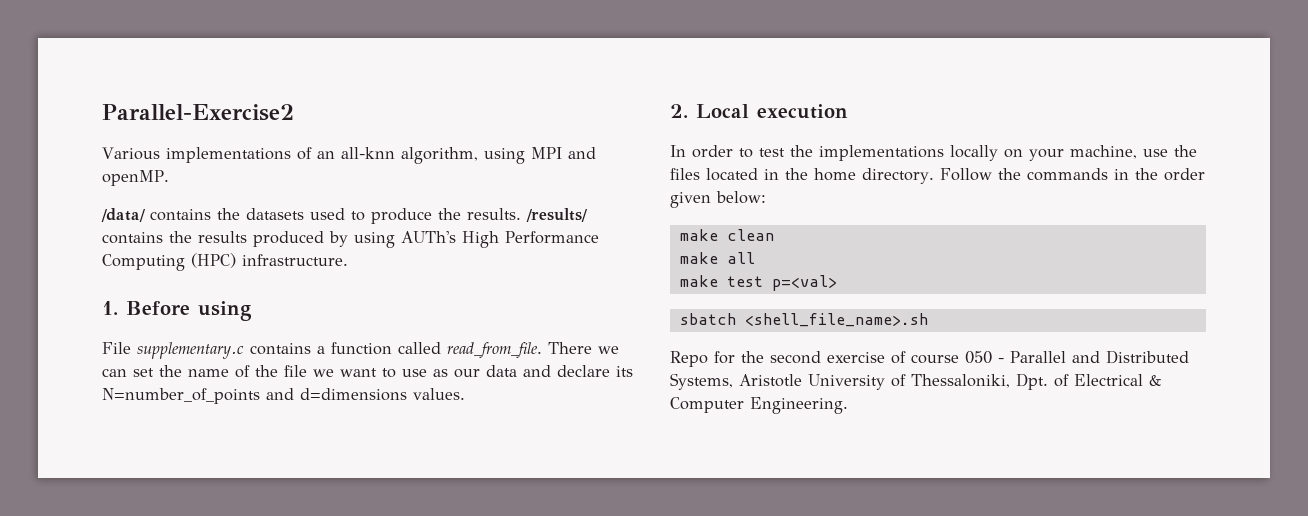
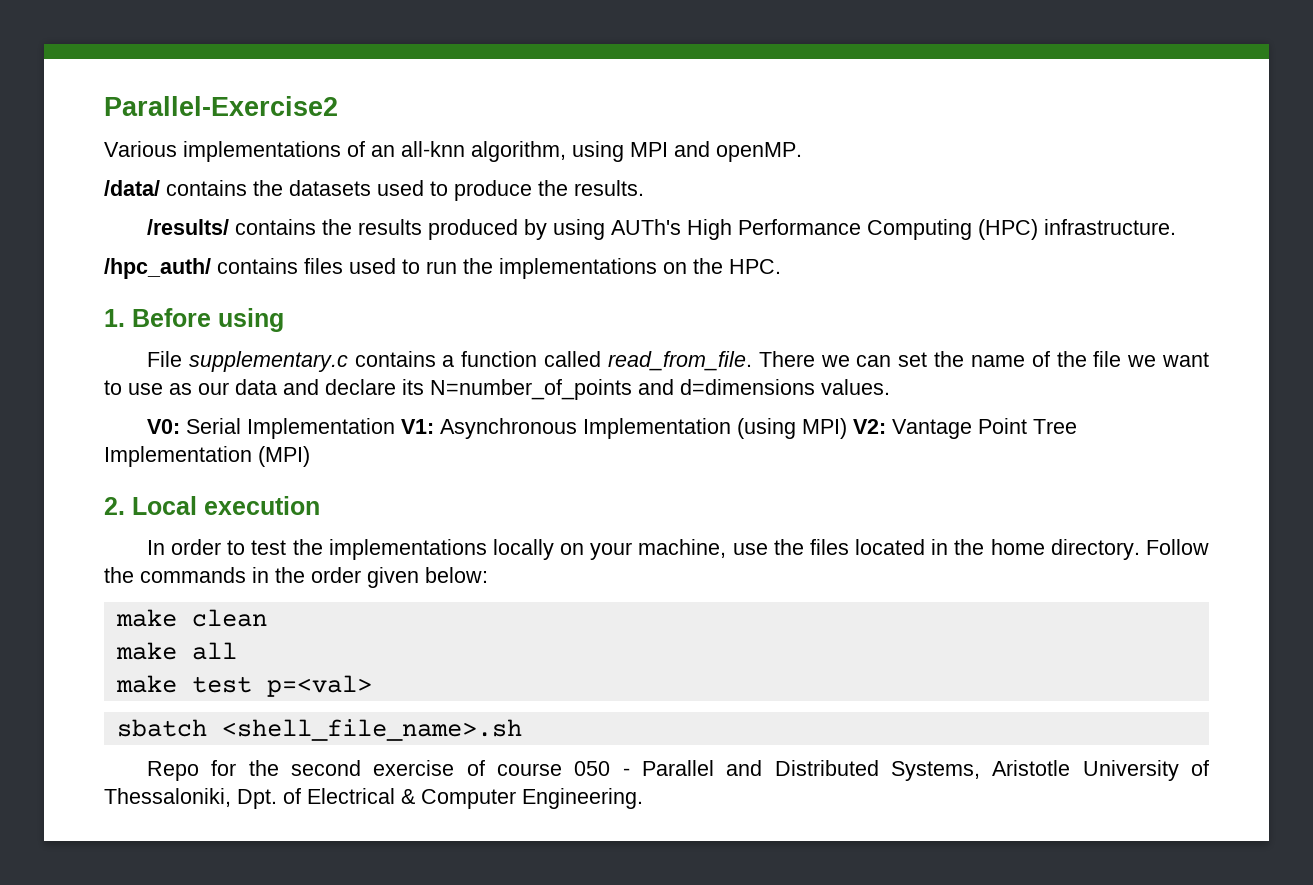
- /data/ contains the datasets used to produce the results. /results/ contains the results produced by using AUTh's High Performance Computing (HPC) infrastructure.
+ /data/ contains the datasets used to produce the results.
+ /results/ contains the results produced by using AUTh's High Performance Computing (HPC) infrastructure.
+ /hpc_auth/ contains files used to run the implementations on the HPC.
+ V0: Serial Implementation V1: Asynchronous Implementation (using MPI) V2: Vantage Point Tree Implementation (MPI)

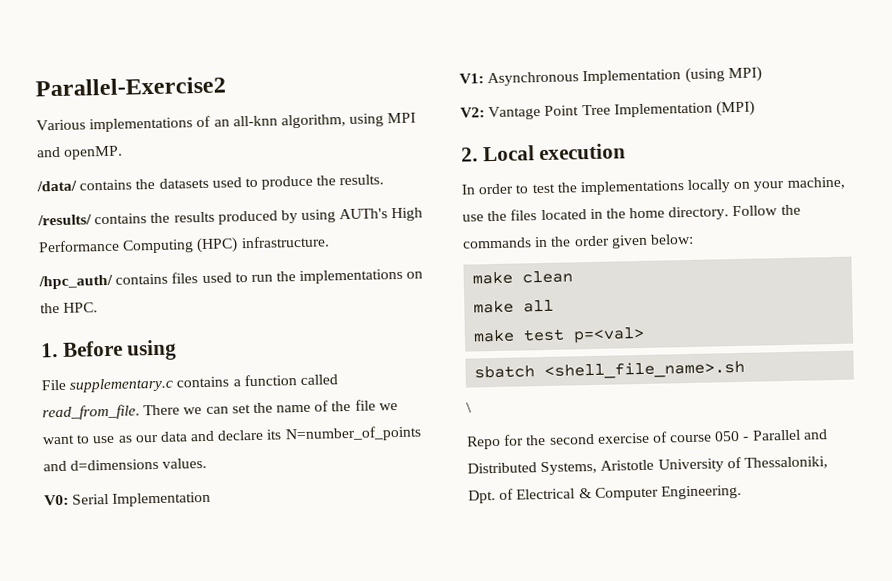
- V0: Serial Implementation V1: Asynchronous Implementation (using MPI) V2: Vantage Point Tree Implementation (MPI)
+ V0: Serial Implementation
+ V1: Asynchronous Implementation (using MPI)
+ V2: Vantage Point Tree Implementation (MPI)
+ \

